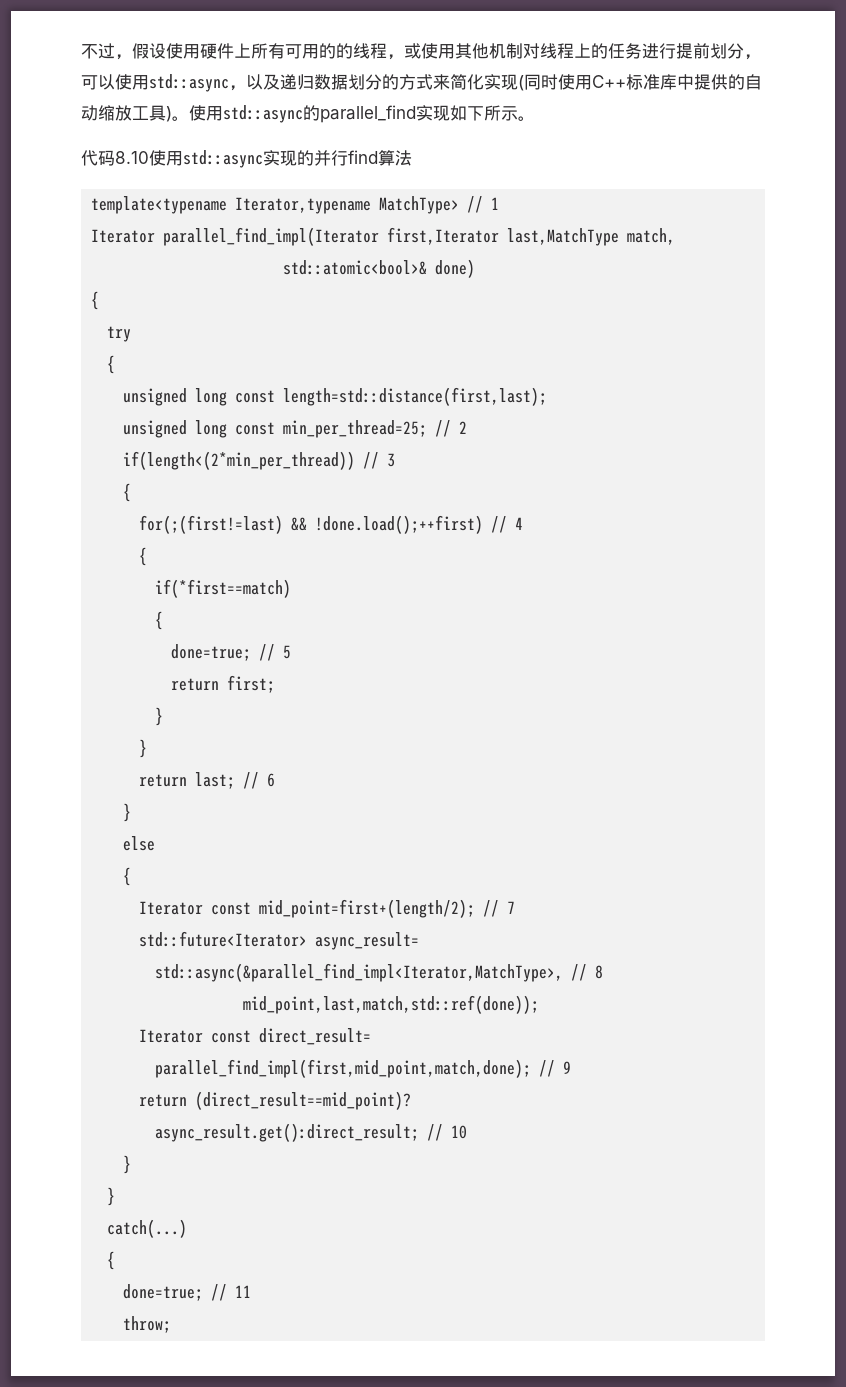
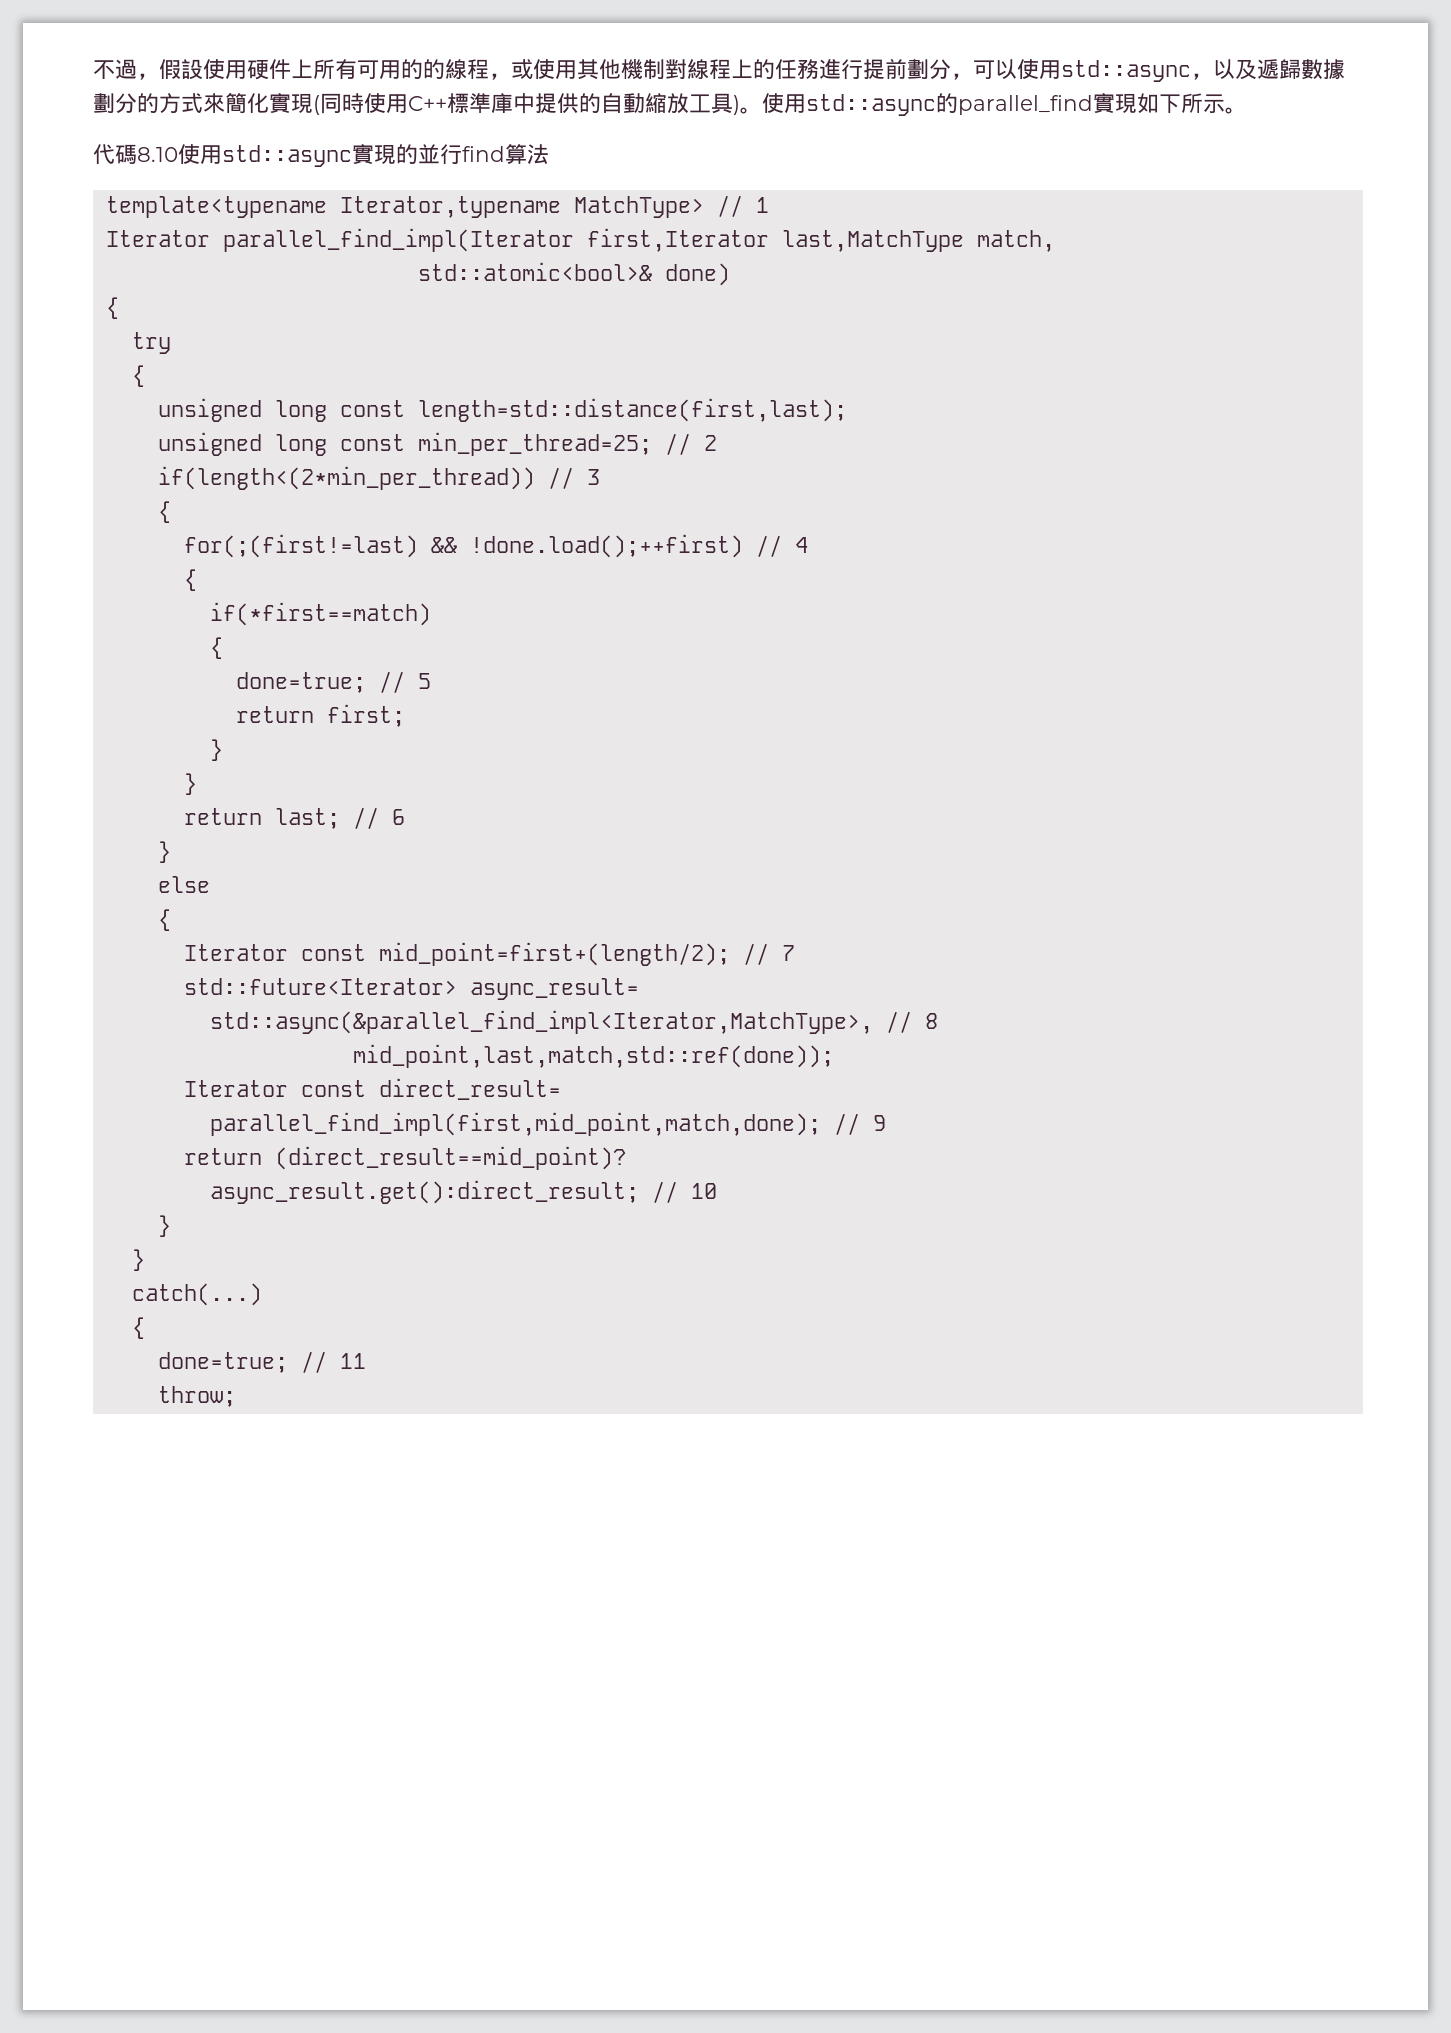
- 不过，假设使用硬件上所有可用的的线程，或使用其他机制对线程上的任务进行提前划分，可以使用std::async，以及递归数据划分的方式来简化实现(同时使用C++标准库中提供的自动缩放工具)。
+ 不過，假設使用硬件上所有可用的的線程，或使用其他機制對線程上的任務進行提前劃分，可以使用std::async，以及遞歸數據劃分的方式來簡化實現(同時使用C++標準庫中提供的自動縮放工具)。
- 使用std::async的parallel_find实现如下所示。
+ 使用std::async的parallel_find實現如下所示。
- 代码8.10使用std::async实现的并行find算法
+ 代碼8.10使用std::async實現的並行find算法

